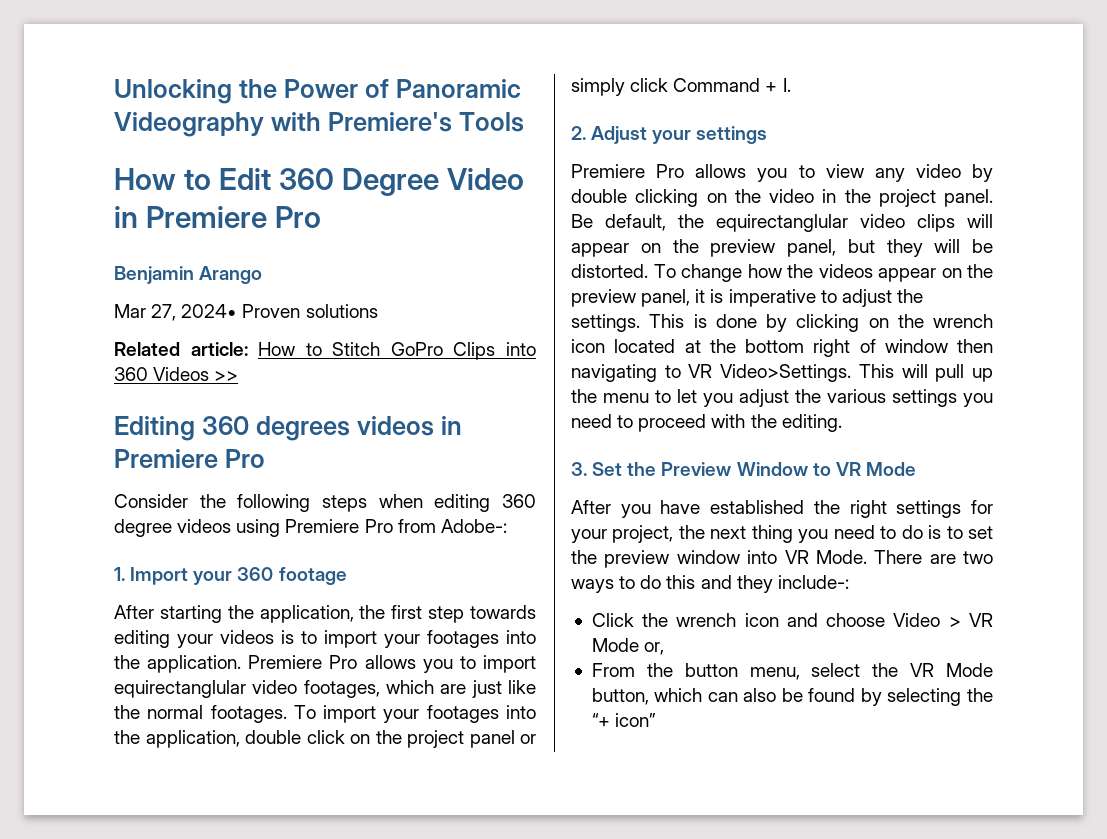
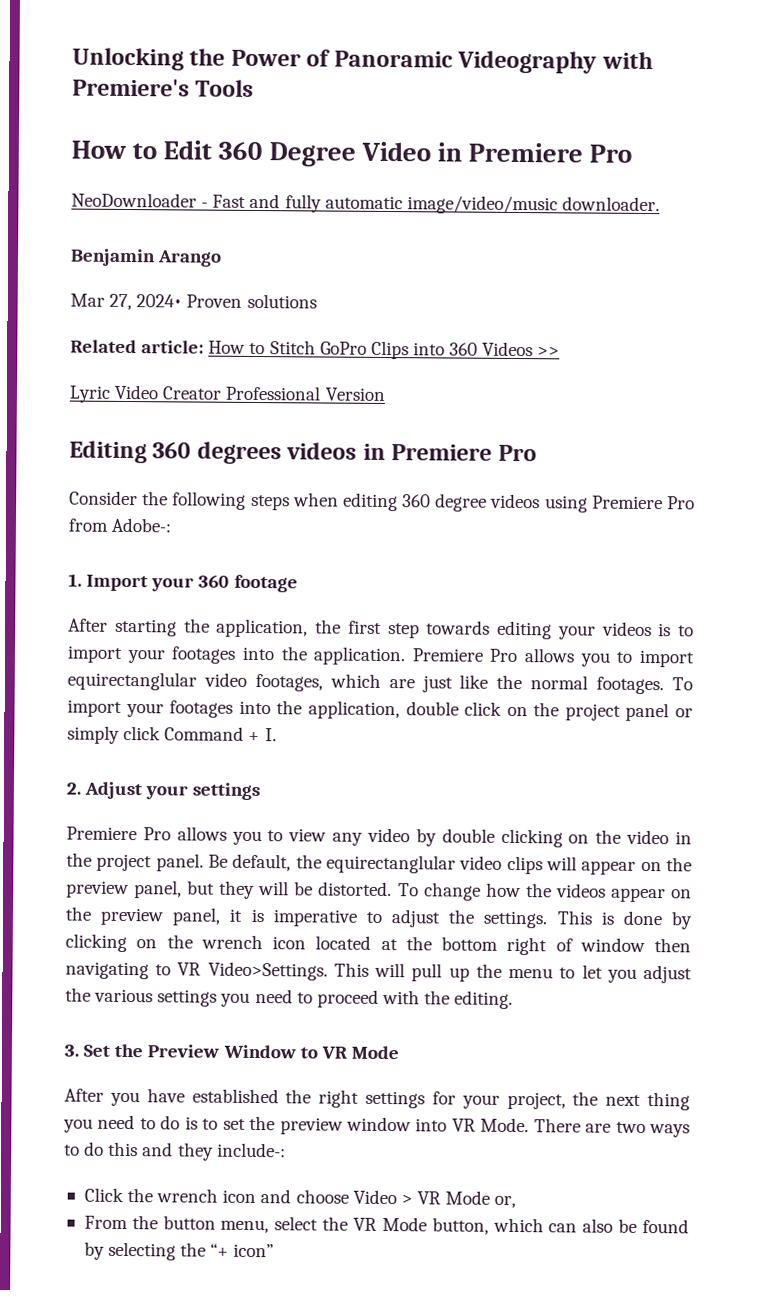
+ NeoDownloader - Fast and fully automatic image/video/music downloader.
+ Lyric Video Creator Professional Version

